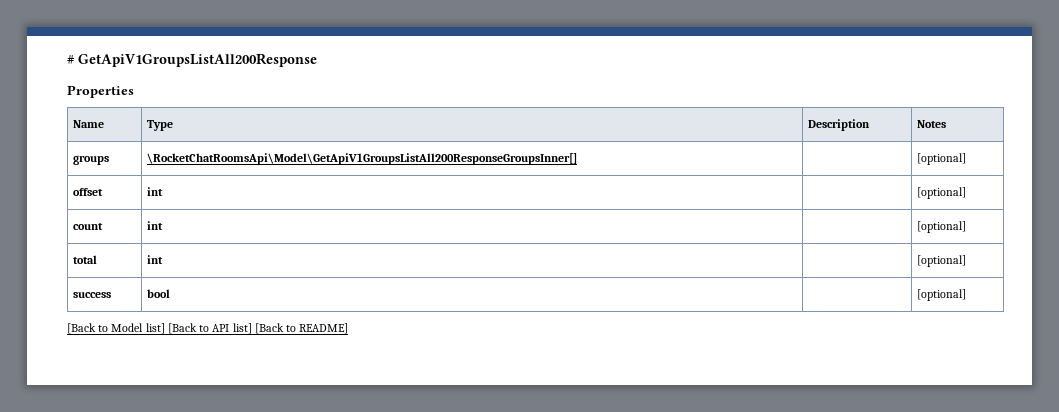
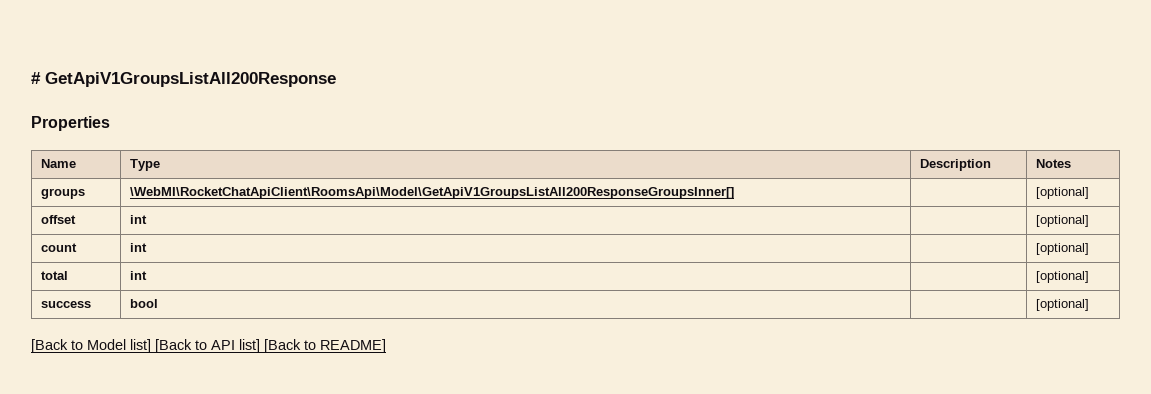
- groups | \RocketChatRoomsApi\Model\GetApiV1GroupsListAll200ResponseGroupsInner[] | | [optional]
+ groups | \WebMI\RocketChatApiClient\RoomsApi\Model\GetApiV1GroupsListAll200ResponseGroupsInner[] | | [optional]

